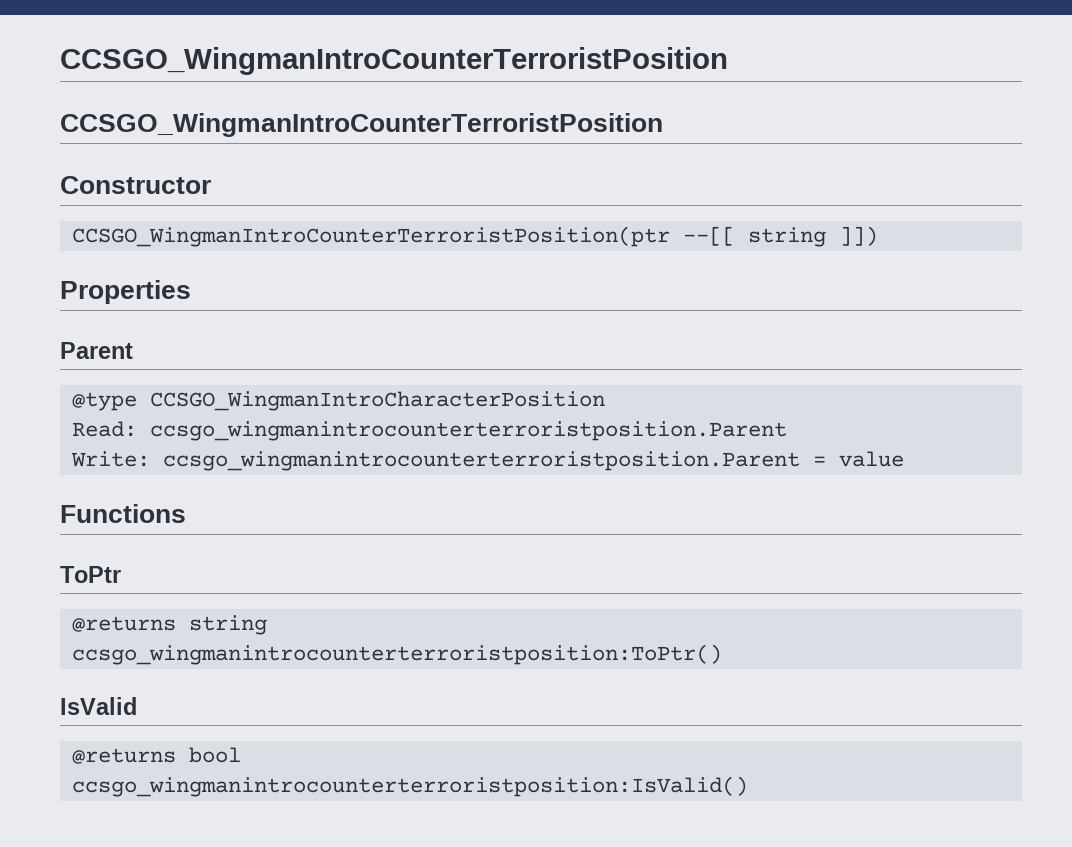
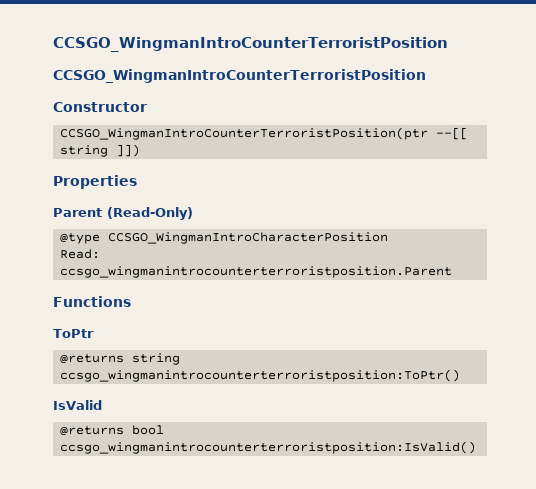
- Parent
+ Parent (Read-Only)
- Write: ccsgo_wingmanintrocounterterroristposition.Parent = value

